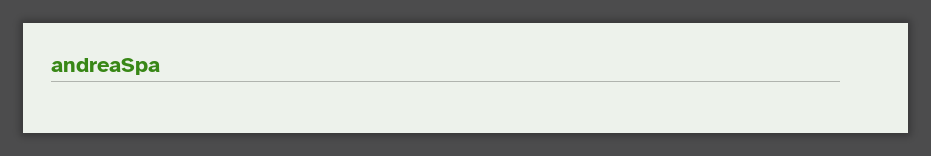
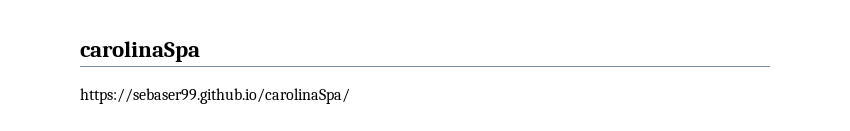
- andreaSpa
+ carolinaSpa
+ https://sebaser99.github.io/carolinaSpa/

